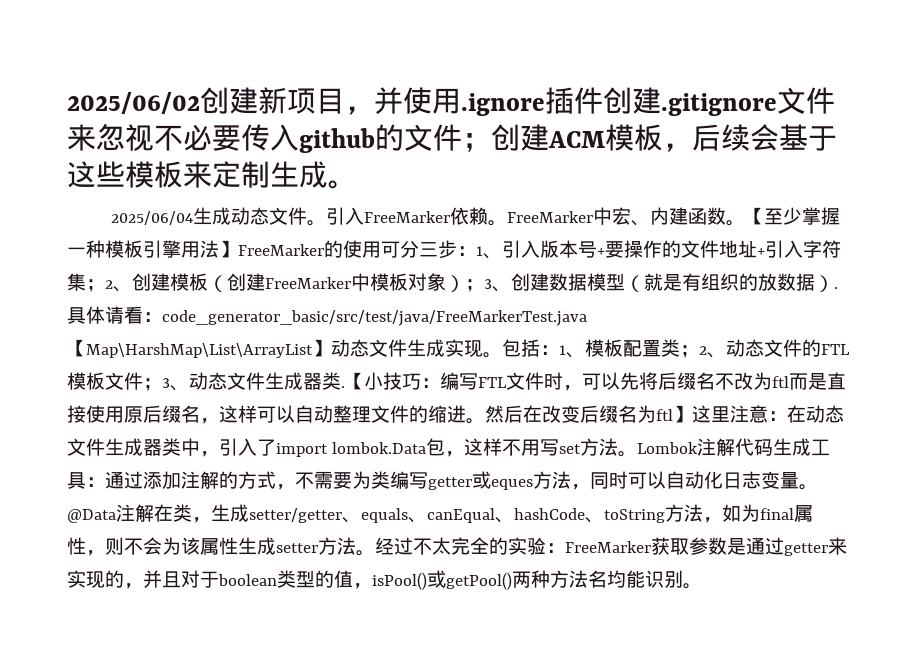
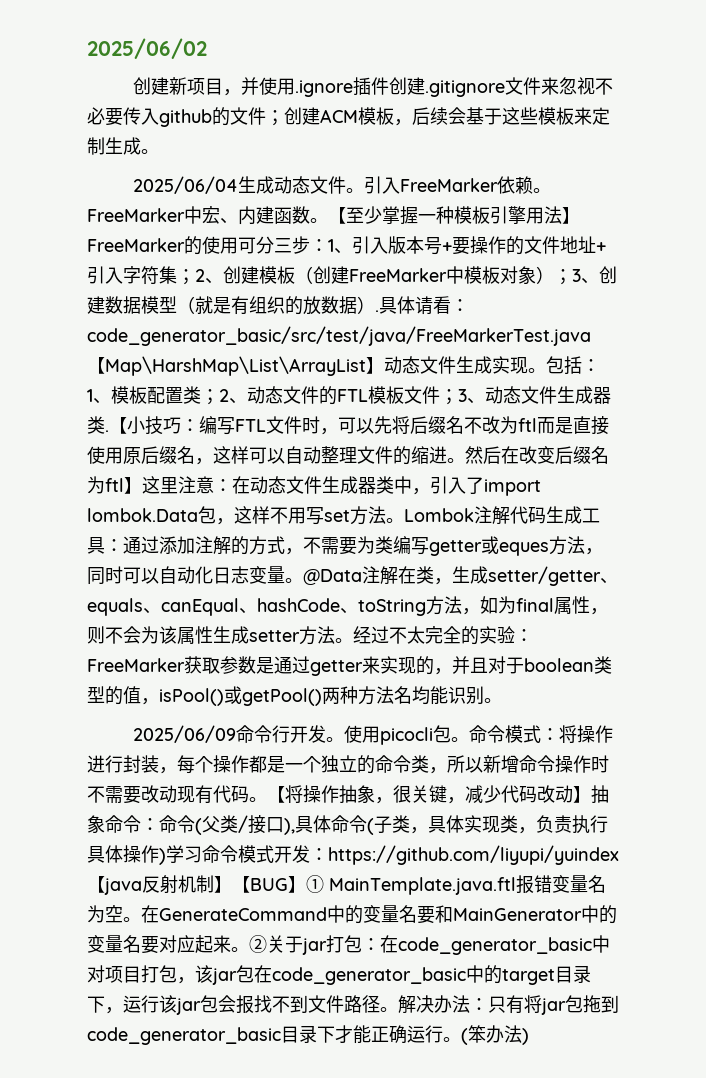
- 2025/06/02创建新项目，并使用.ignore插件创建.gitignore文件来忽视不必要传入github的文件；创建ACM模板，后续会基于这些模板来定制生成。
+ 2025/06/02
+ 创建新项目，并使用.ignore插件创建.gitignore文件来忽视不必要传入github的文件；创建ACM模板，后续会基于这些模板来定制生成。
+ 2025/06/09命令行开发。使用picocli包。命令模式：将操作进行封装，每个操作都是一个独立的命令类，所以新增命令操作时不需要改动现有代码。【将操作抽象，很关键，减少代码改动】抽象命令：命令(父类/接口),具体命令(子类，具体实现类，负责执行具体操作)学习命令模式开发：https://github.com/liyupi/yuindex【java反射机制】【BUG】① MainTemplate.java.ftl报错变量名为空。在GenerateCommand中的变量名要和MainGenerator中的变量名要对应起来。②关于jar打包：在code_generator_basic中对项目打包，该jar包在code_generator_basic中的target目录下，运行该jar包会报找不到文件路径。解决办法：只有将jar包拖到code_generator_basic目录下才能正确运行。(笨办法)

